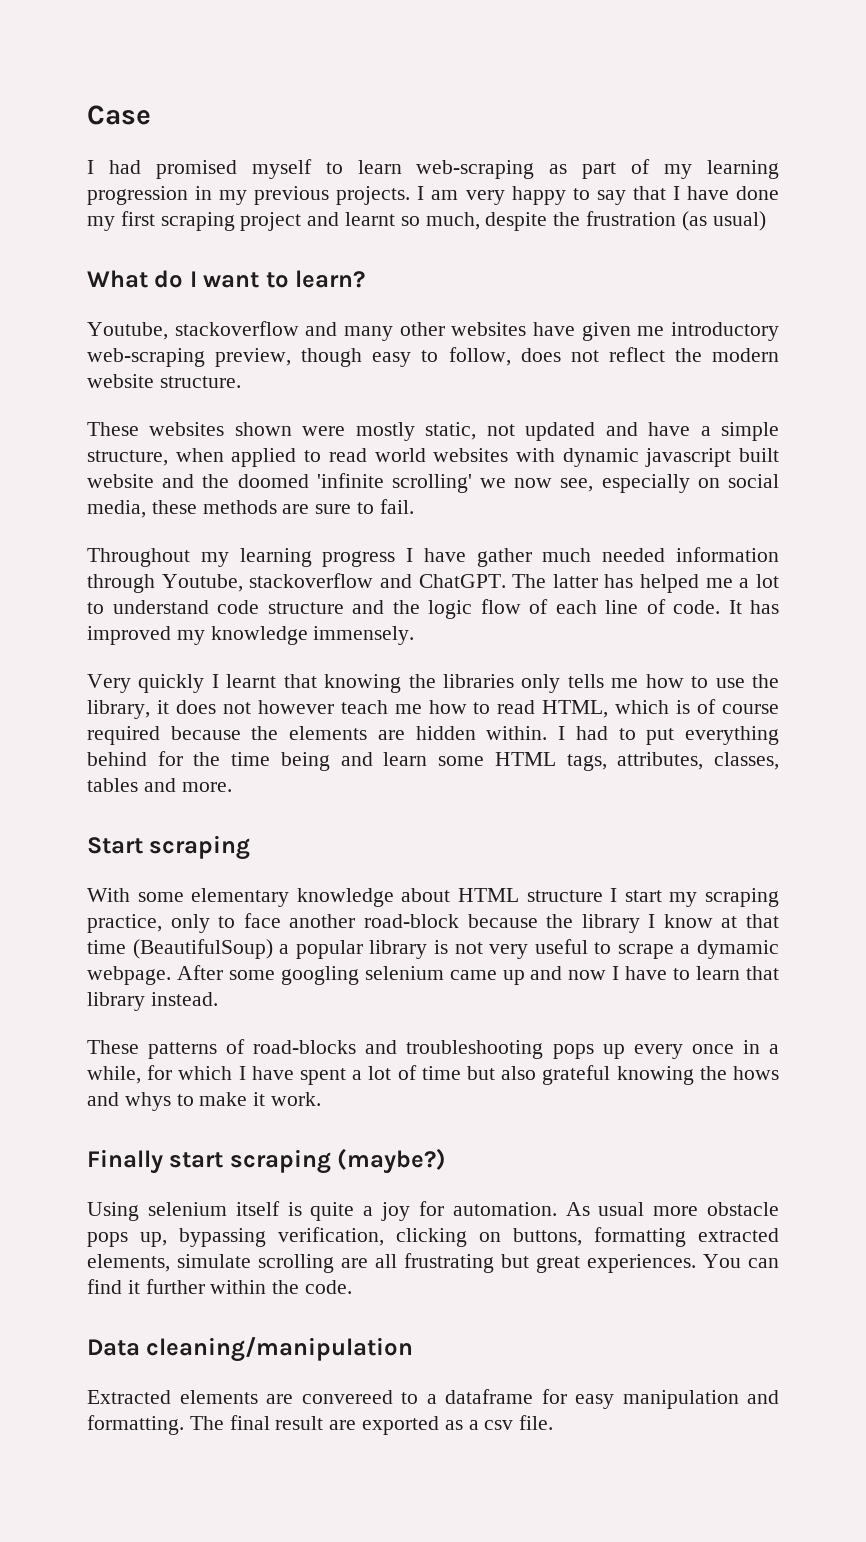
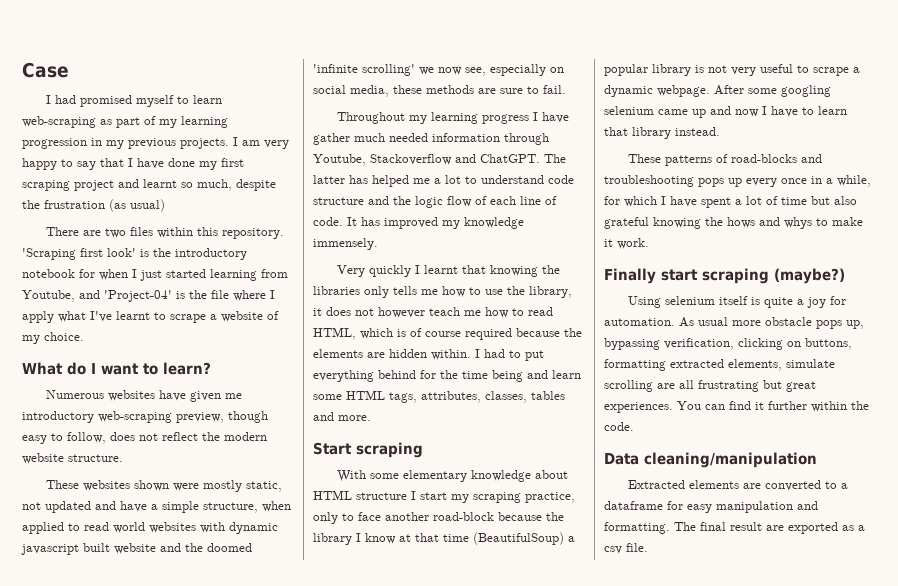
+ There are two files within this repository. 'Scraping first look' is the introductory notebook for when I just started learning from Youtube, and 'Project-04' is the file where I apply what I've learnt to scrape a website of my choice.
- Youtube, stackoverflow and many other websites have given me introductory web-scraping preview, though easy to follow, does not reflect the modern website structure.
+ Numerous websites have given me introductory web-scraping preview, though easy to follow, does not reflect the modern website structure.
- Throughout my learning progress I have gather much needed information through Youtube, stackoverflow and ChatGPT.
+ Throughout my learning progress I have gather much needed information through Youtube, Stackoverflow and ChatGPT.
- With some elementary knowledge about HTML structure I start my scraping practice, only to face another road-block because the library I know at that time (BeautifulSoup) a popular library is not very useful to scrape a dymamic webpage.
+ With some elementary knowledge about HTML structure I start my scraping practice, only to face another road-block because the library I know at that time (BeautifulSoup) a popular library is not very useful to scrape a dynamic webpage.
- Extracted elements are convereed to a dataframe for easy manipulation and formatting.
+ Extracted elements are converted to a dataframe for easy manipulation and formatting.

